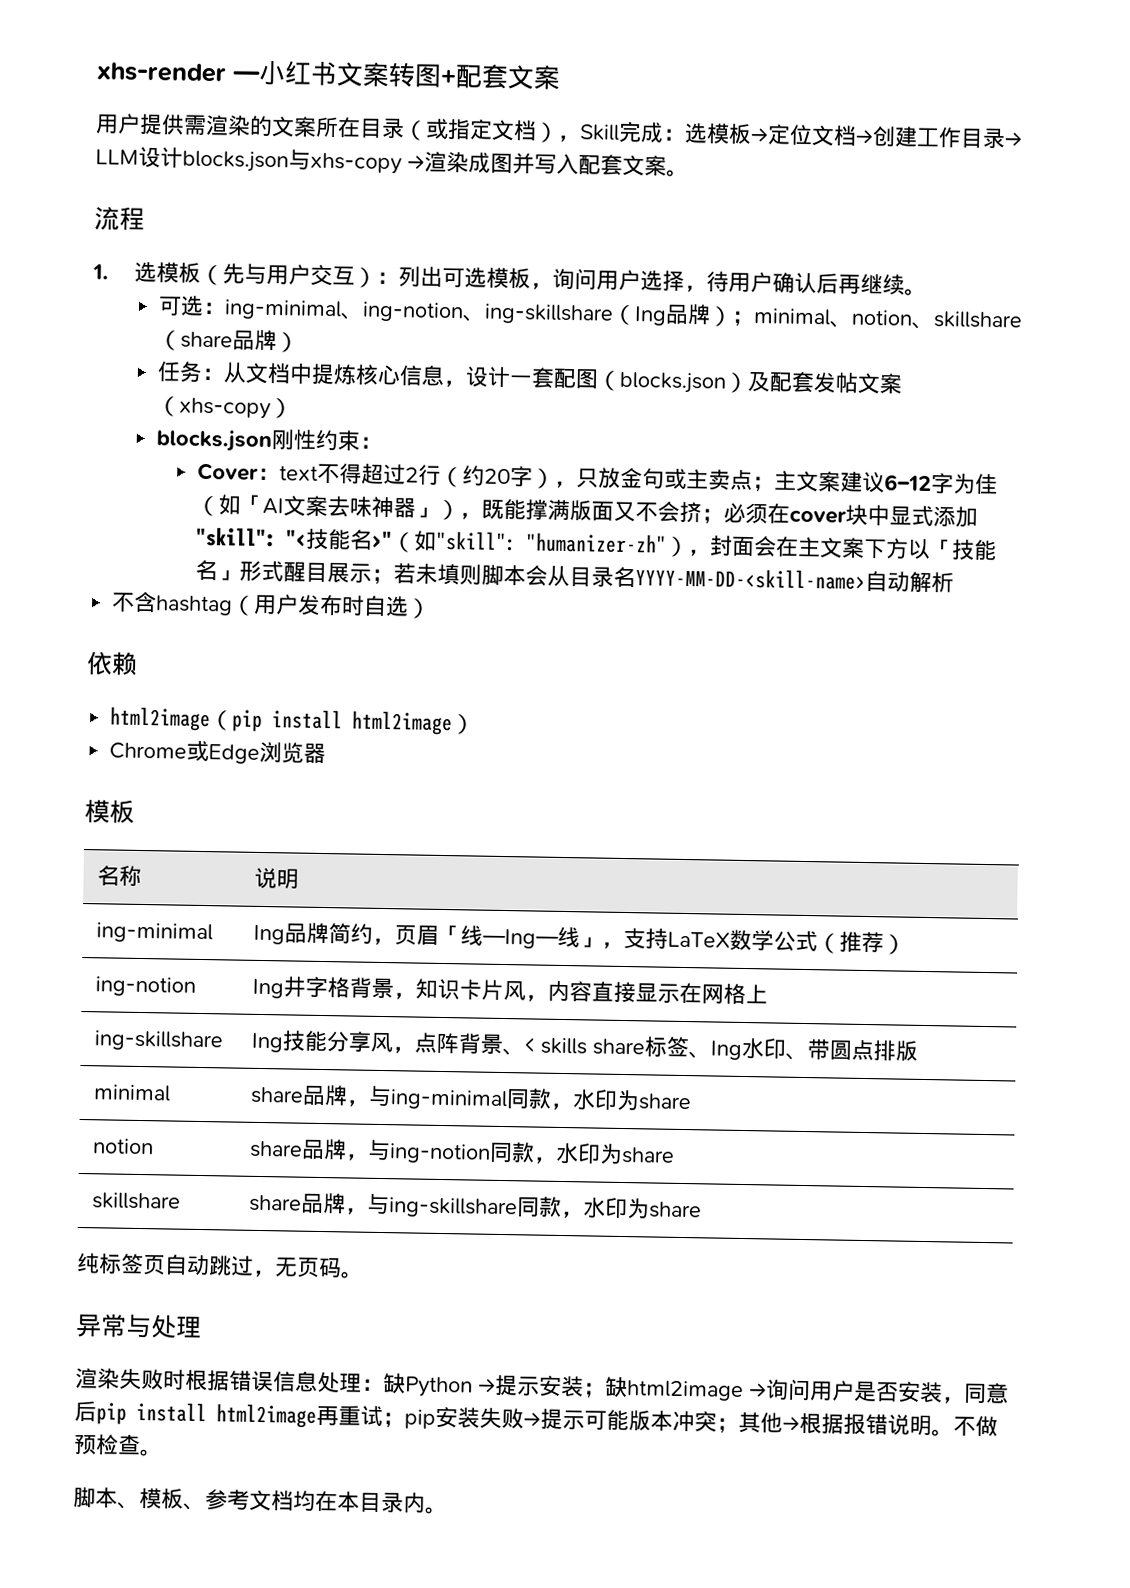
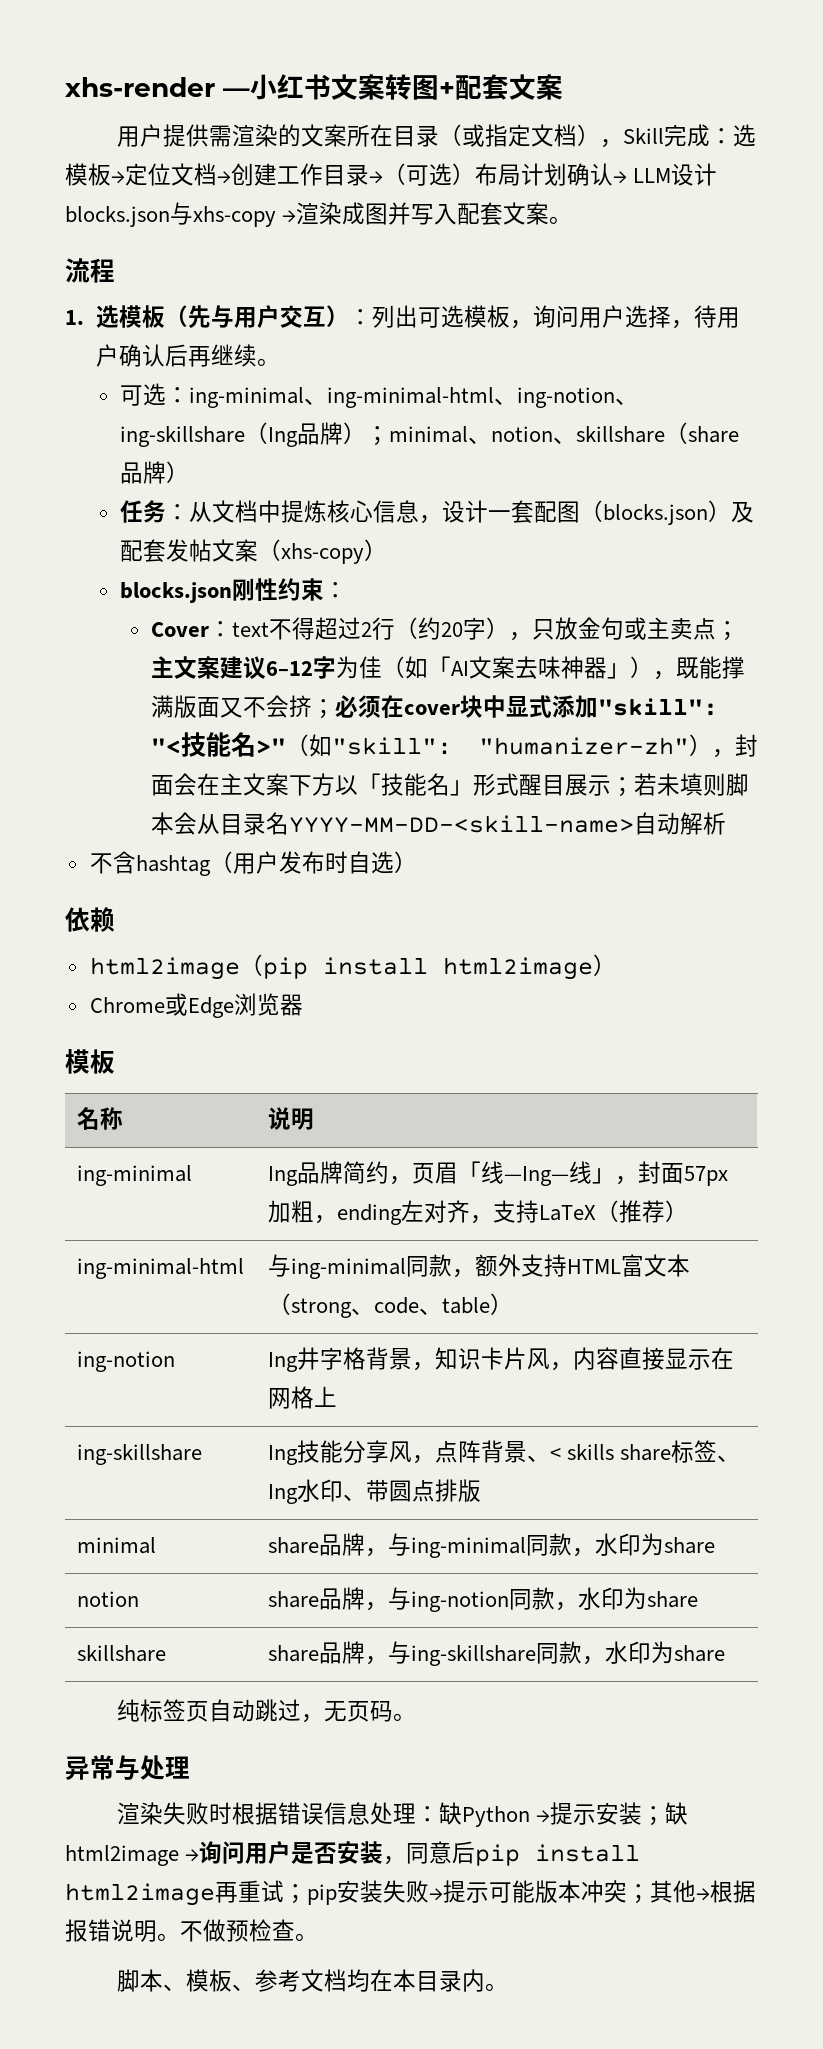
- 用户提供需渲染的文案所在目录（或指定文档），Skill完成：选模板→定位文档→创建工作目录→ LLM设计blocks.json与xhs-copy →渲染成图并写入配套文案。
+ 用户提供需渲染的文案所在目录（或指定文档），Skill完成：选模板→定位文档→创建工作目录→（可选）布局计划确认→ LLM设计blocks.json与xhs-copy →渲染成图并写入配套文案。
- 可选：ing-minimal、ing-notion、ing-skillshare（Ing品牌）；minimal、notion、skillshare（share品牌）
+ 可选：ing-minimal、ing-minimal-html、ing-notion、ing-skillshare（Ing品牌）；minimal、notion、skillshare（share品牌）
- ing-minimal | Ing品牌简约，页眉「线—Ing—线」，支持LaTeX数学公式（推荐）
+ ing-minimal | Ing品牌简约，页眉「线—Ing—线」，封面57px加粗，ending左对齐，支持LaTeX（推荐）
+ ing-minimal-html | 与ing-minimal同款，额外支持HTML富文本（strong、code、table）

